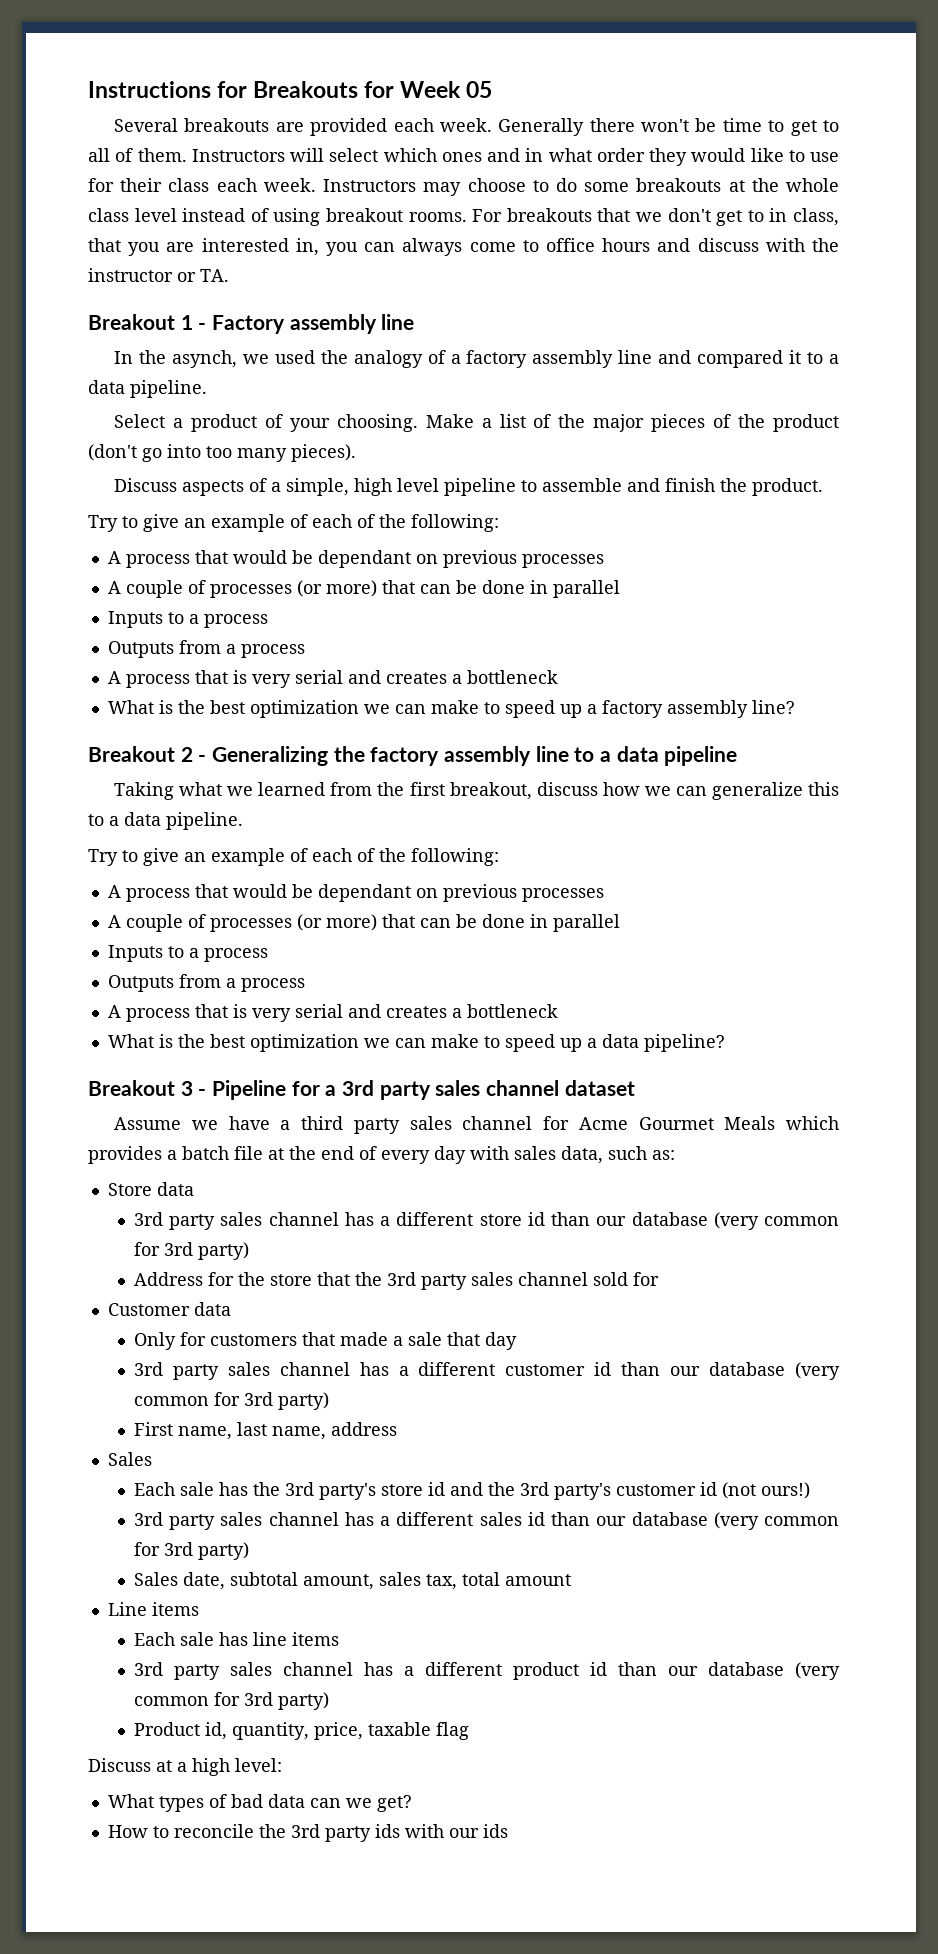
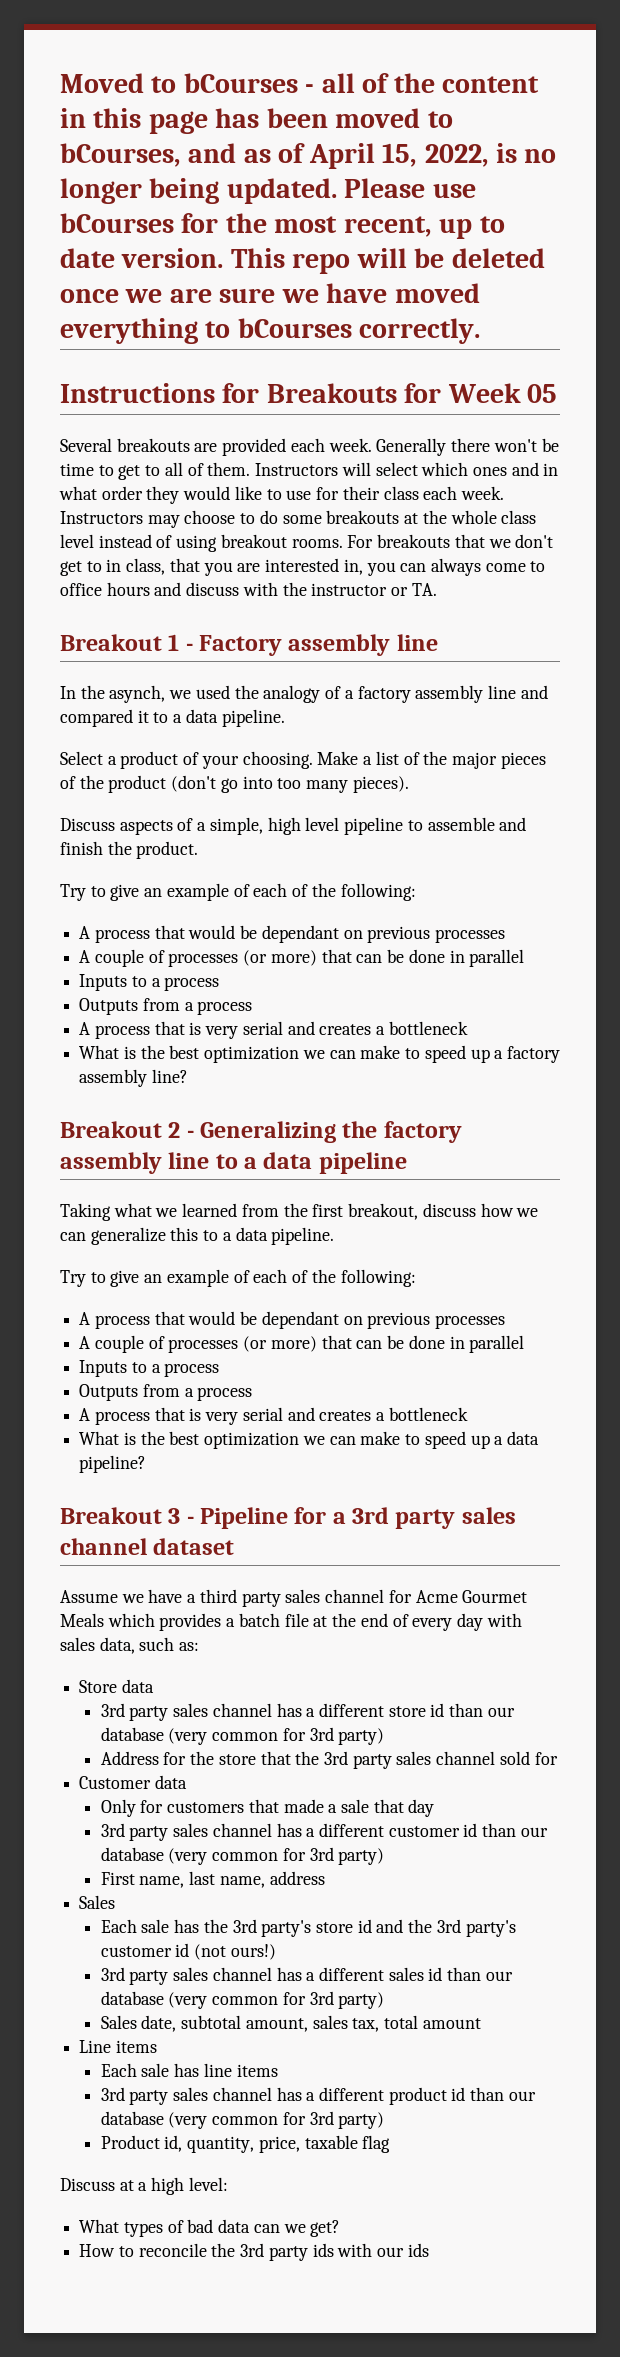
+ Moved to bCourses - all of the content in this page has been moved to bCourses, and as of April 15, 2022, is no longer being updated. Please use bCourses for the most recent, up to date version. This repo will be deleted once we are sure we have moved everything to bCourses correctly.

